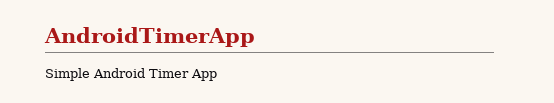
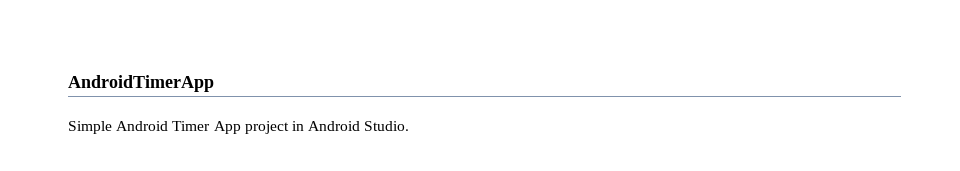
- Simple Android Timer App
+ Simple Android Timer App project in Android Studio.

